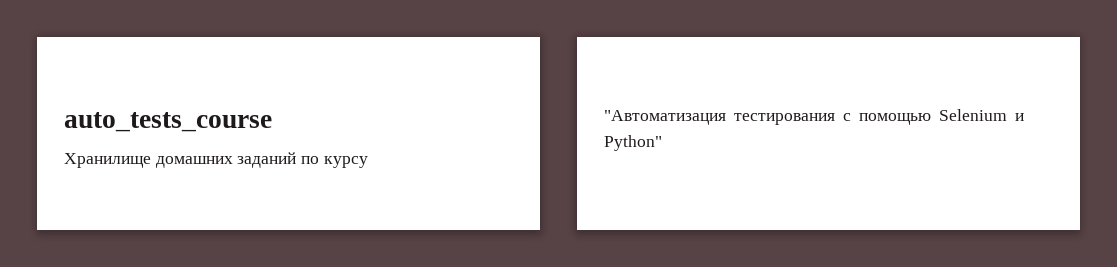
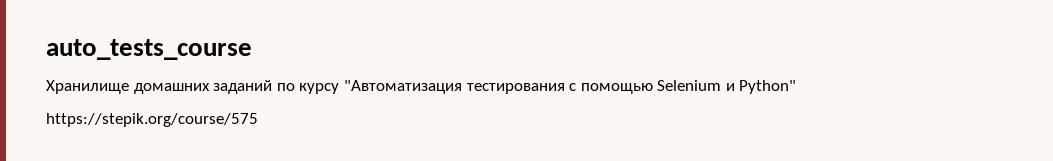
+ https://stepik.org/course/575

